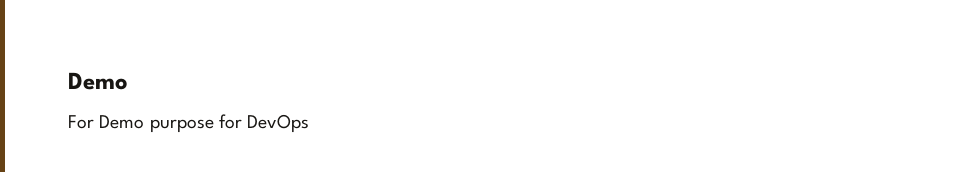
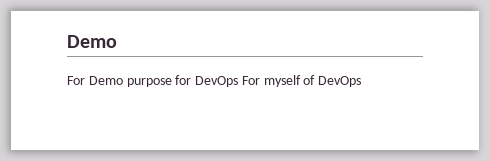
- For Demo purpose for DevOps
+ For Demo purpose for DevOps For myself of DevOps

